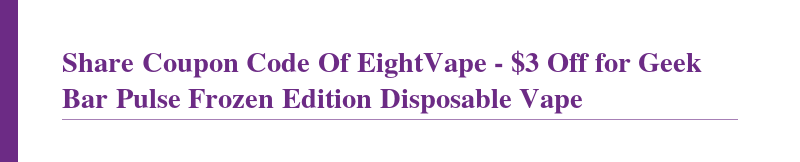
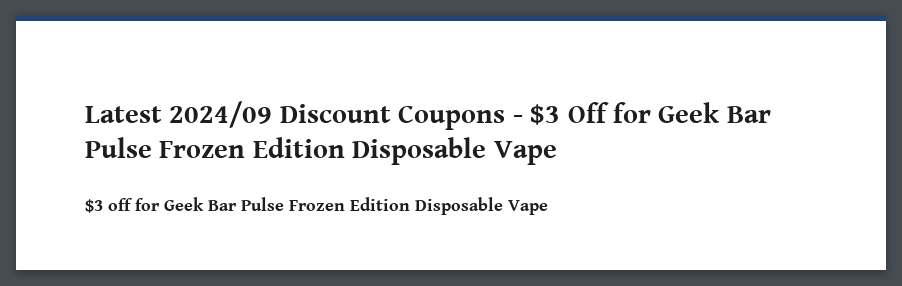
- Share Coupon Code Of EightVape - $3 Off for Geek Bar Pulse Frozen Edition Disposable Vape
+ Latest 2024/09 Discount Coupons - $3 Off for Geek Bar Pulse Frozen Edition Disposable Vape
+ $3 off for Geek Bar Pulse Frozen Edition Disposable Vape

